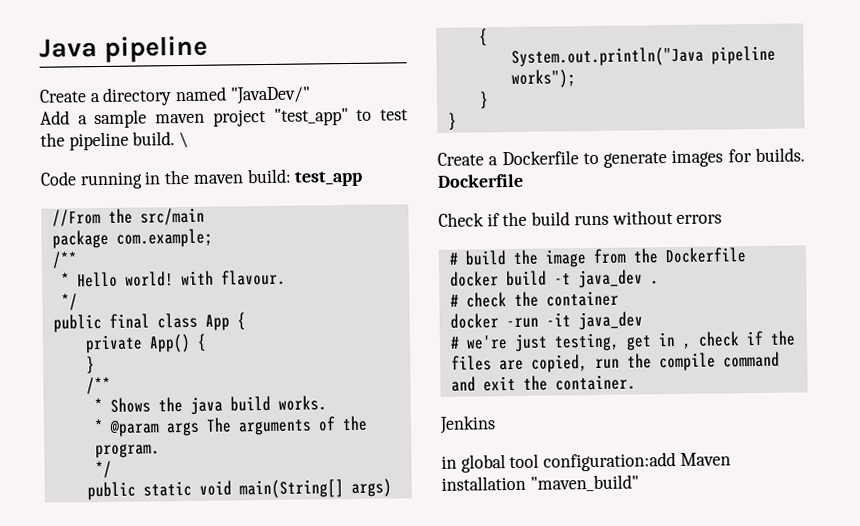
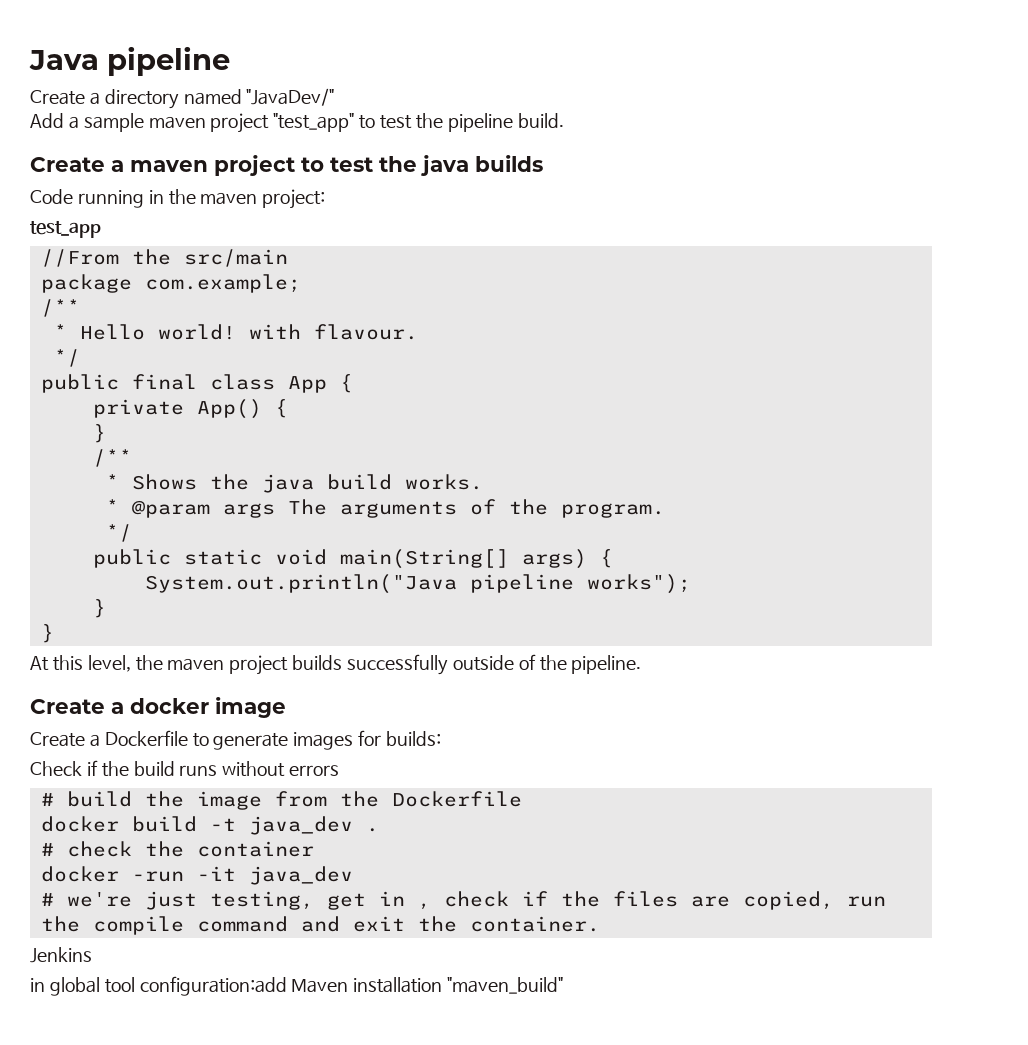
- Add a sample maven project "test_app" to test the pipeline build. \
+ Add a sample maven project "test_app" to test the pipeline build.
+ Create a maven project to test the java builds
- Code running in the maven build: test_app
+ Code running in the maven project:
+ test_app
+ At this level, the maven project builds successfully outside of the pipeline.
+ Create a docker image
- Create a Dockerfile to generate images for builds. Dockerfile
+ Create a Dockerfile to generate images for builds:

